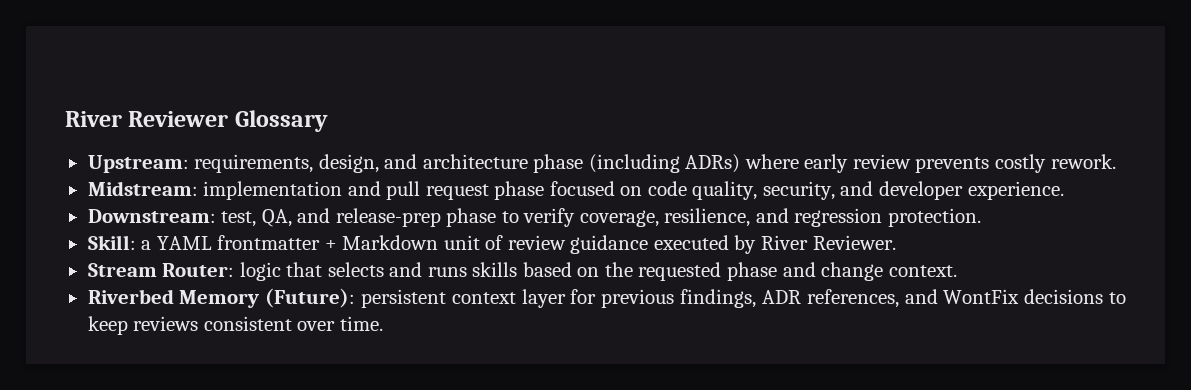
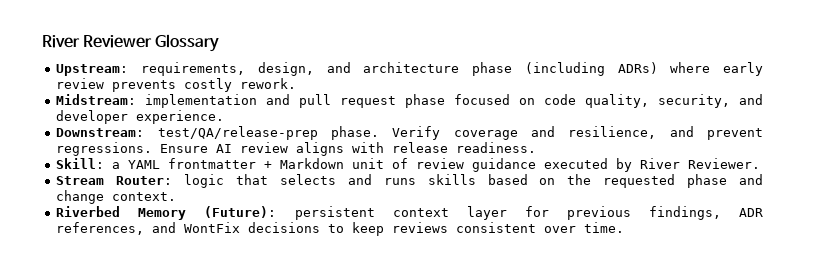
- Downstream: test, QA, and release-prep phase to verify coverage, resilience, and regression protection.
+ Downstream: test/QA/release-prep phase. Verify coverage and resilience, and prevent regressions. Ensure AI review aligns with release readiness.

